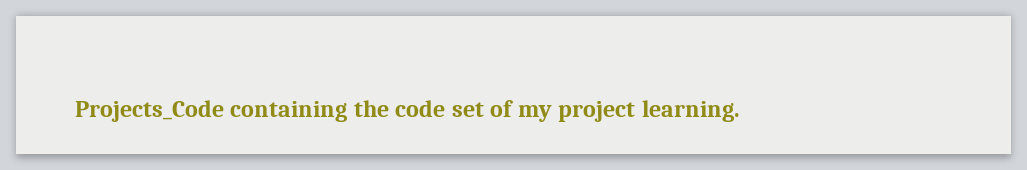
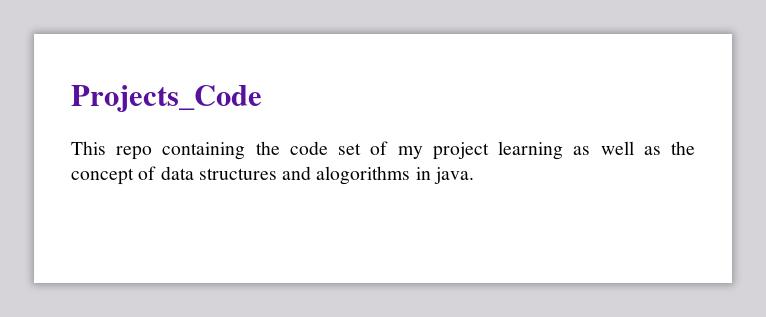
- Projects_Code containing the code set of my project learning.
+ Projects_Code
+ This repo containing the code set of my project learning as well as the concept of data structures and alogorithms in java.

